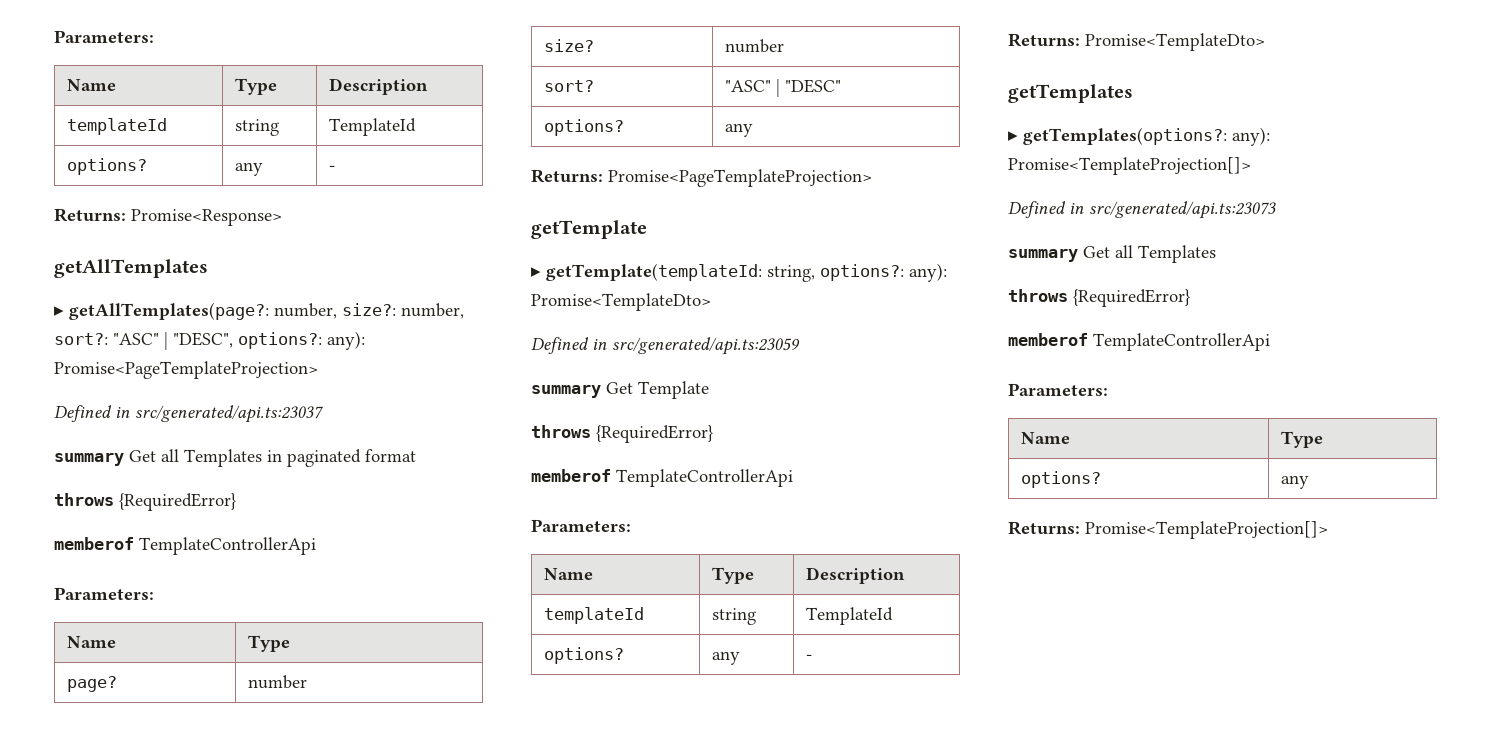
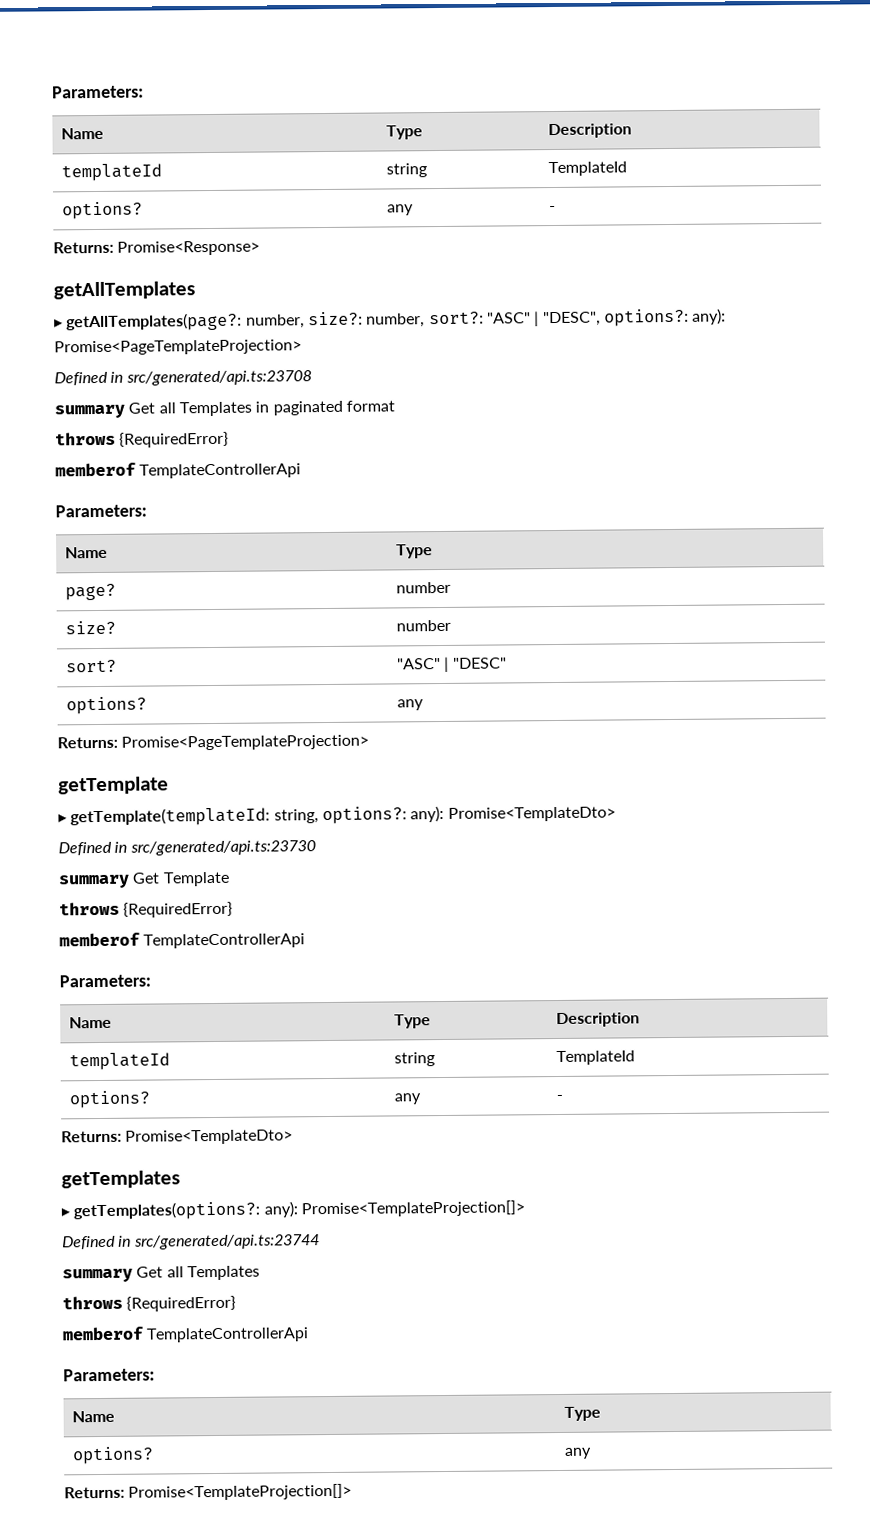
- Defined in src/generated/api.ts:23037
+ Defined in src/generated/api.ts:23708
- Defined in src/generated/api.ts:23059
+ Defined in src/generated/api.ts:23730
- Defined in src/generated/api.ts:23073
+ Defined in src/generated/api.ts:23744

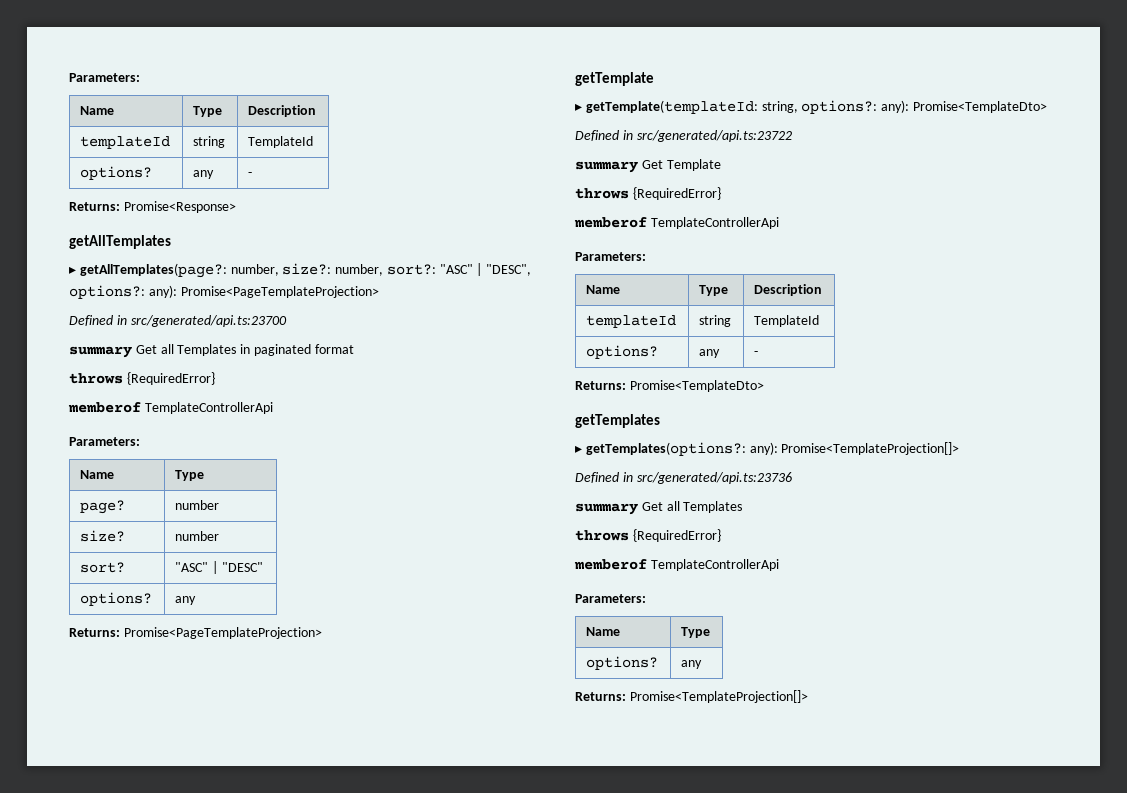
- Defined in src/generated/api.ts:23708
+ Defined in src/generated/api.ts:23700
- Defined in src/generated/api.ts:23730
+ Defined in src/generated/api.ts:23722
- Defined in src/generated/api.ts:23744
+ Defined in src/generated/api.ts:23736

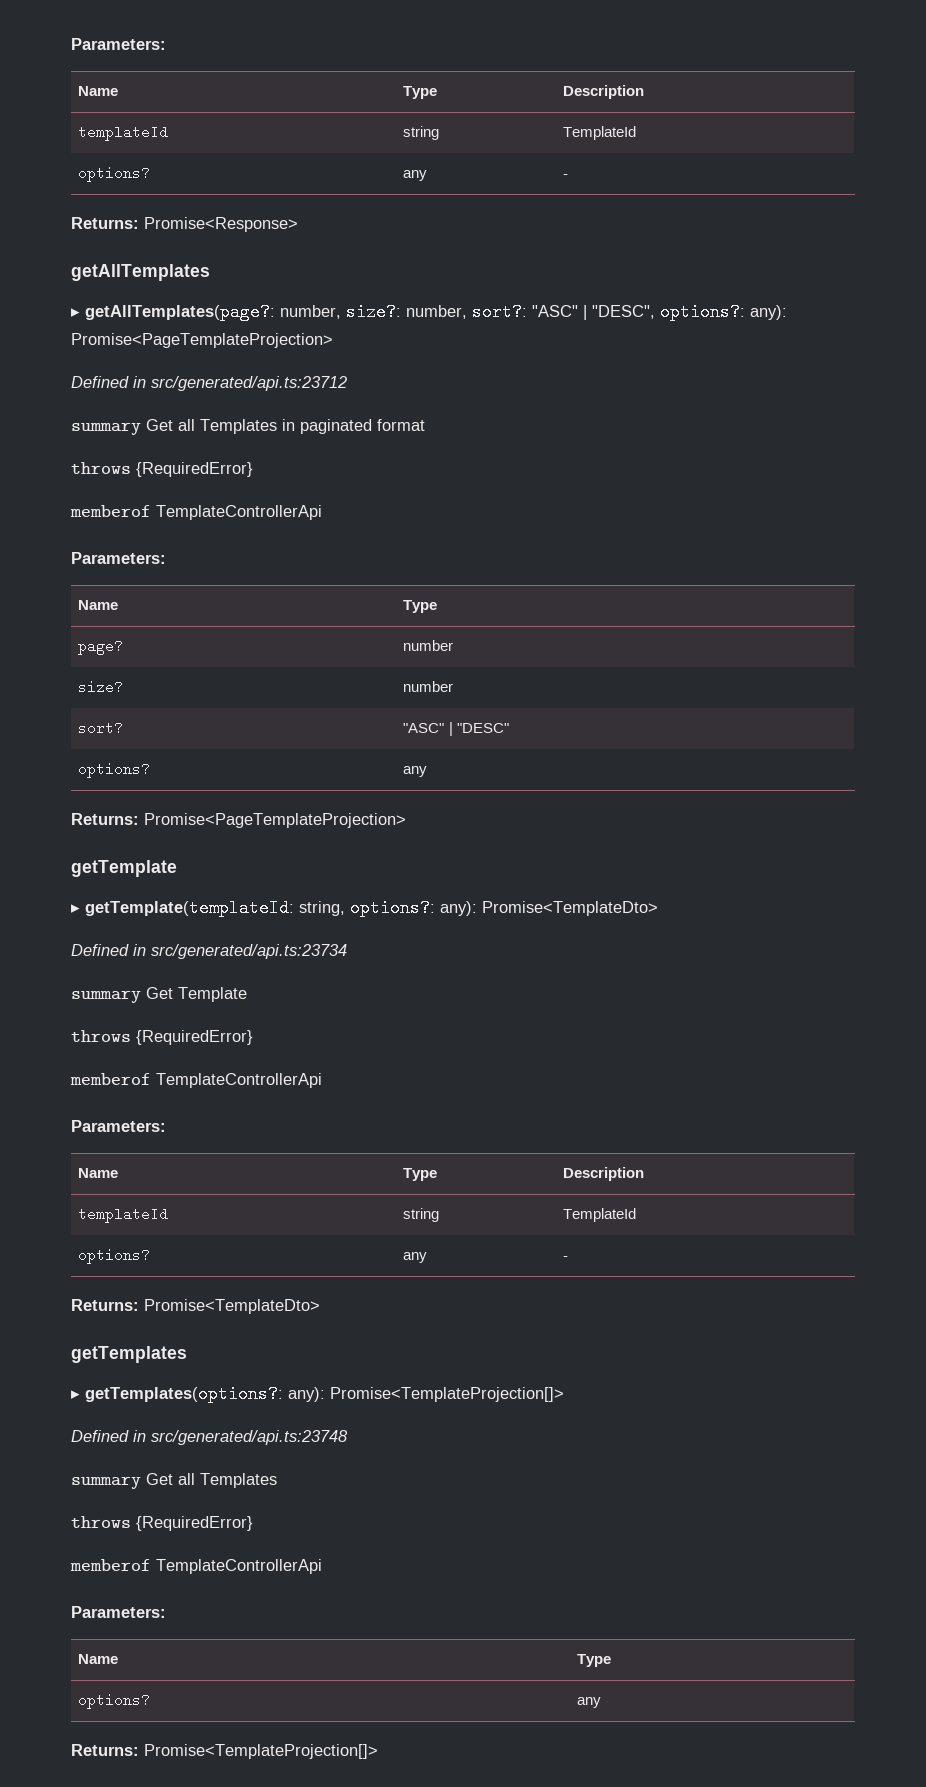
- Defined in src/generated/api.ts:23700
+ Defined in src/generated/api.ts:23712
- Defined in src/generated/api.ts:23722
+ Defined in src/generated/api.ts:23734
- Defined in src/generated/api.ts:23736
+ Defined in src/generated/api.ts:23748

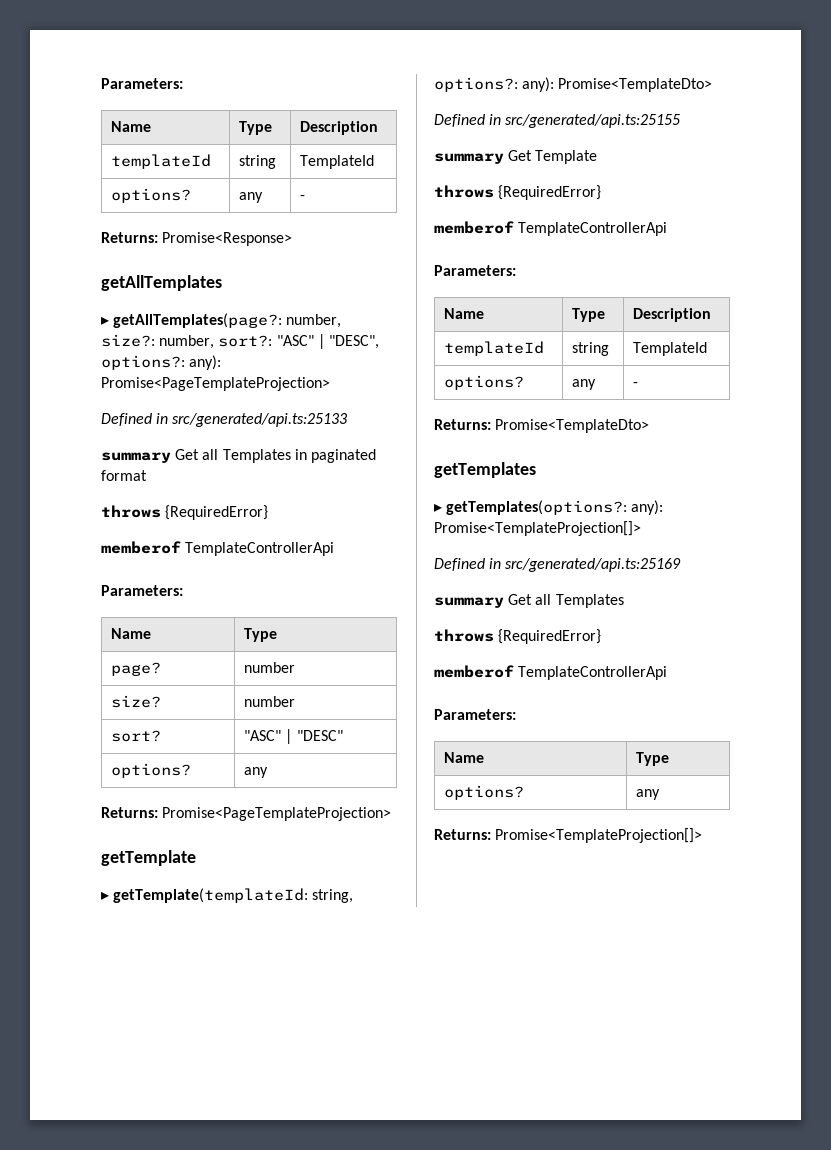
- Defined in src/generated/api.ts:23712
+ Defined in src/generated/api.ts:25133
- Defined in src/generated/api.ts:23734
+ Defined in src/generated/api.ts:25155
- Defined in src/generated/api.ts:23748
+ Defined in src/generated/api.ts:25169

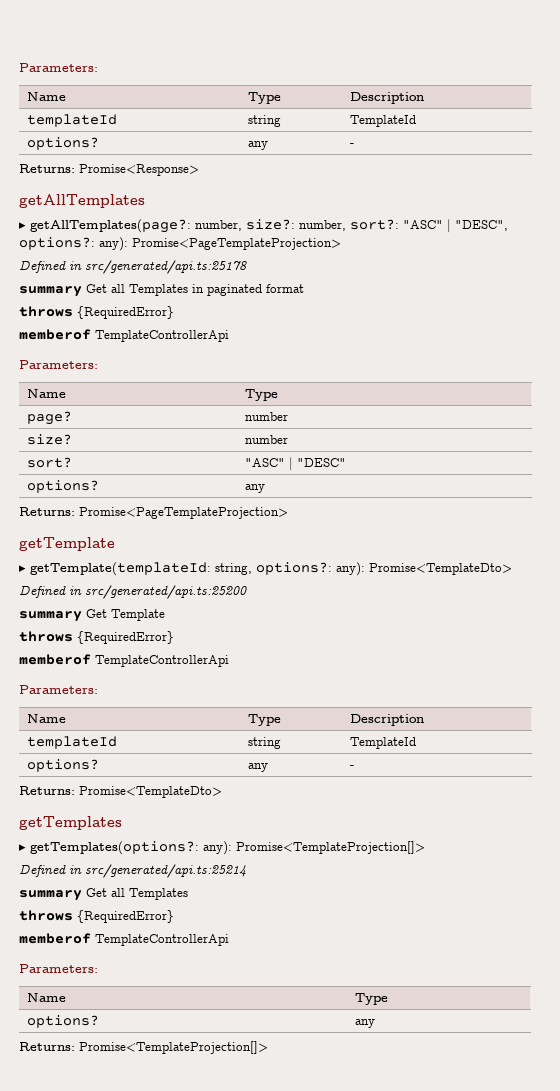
- Defined in src/generated/api.ts:25133
+ Defined in src/generated/api.ts:25178
- Defined in src/generated/api.ts:25155
+ Defined in src/generated/api.ts:25200
- Defined in src/generated/api.ts:25169
+ Defined in src/generated/api.ts:25214

